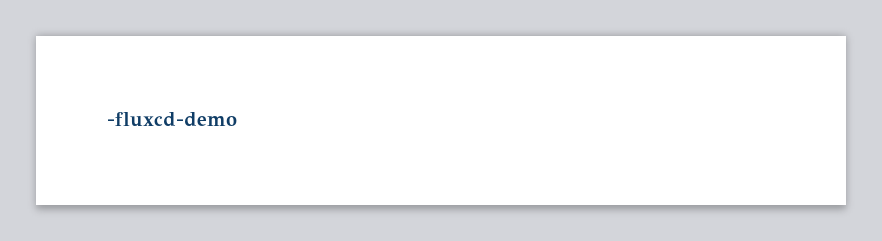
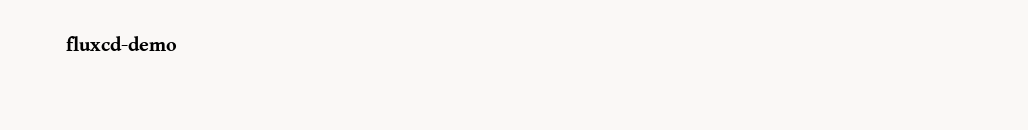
- -fluxcd-demo
+ fluxcd-demo

